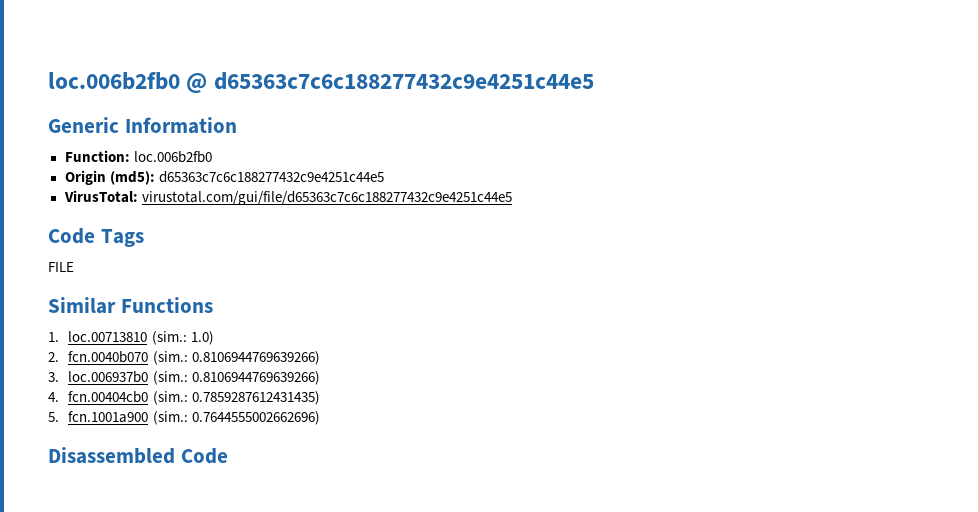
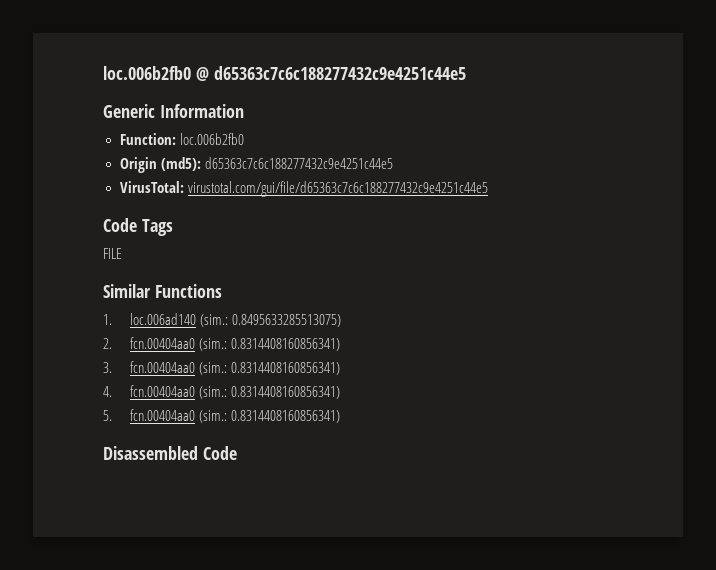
- 1. loc.00713810 (sim.: 1.0)
- 2. fcn.0040b070 (sim.: 0.8106944769639266)
- 3. loc.006937b0 (sim.: 0.8106944769639266)
- 4. fcn.00404cb0 (sim.: 0.7859287612431435)
- 5. fcn.1001a900 (sim.: 0.7644555002662696)
+ 1. loc.006ad140 (sim.: 0.8495633285513075)
+ 2. fcn.00404aa0 (sim.: 0.8314408160856341)
+ 3. fcn.00404aa0 (sim.: 0.8314408160856341)
+ 4. fcn.00404aa0 (sim.: 0.8314408160856341)
+ 5. fcn.00404aa0 (sim.: 0.8314408160856341)

